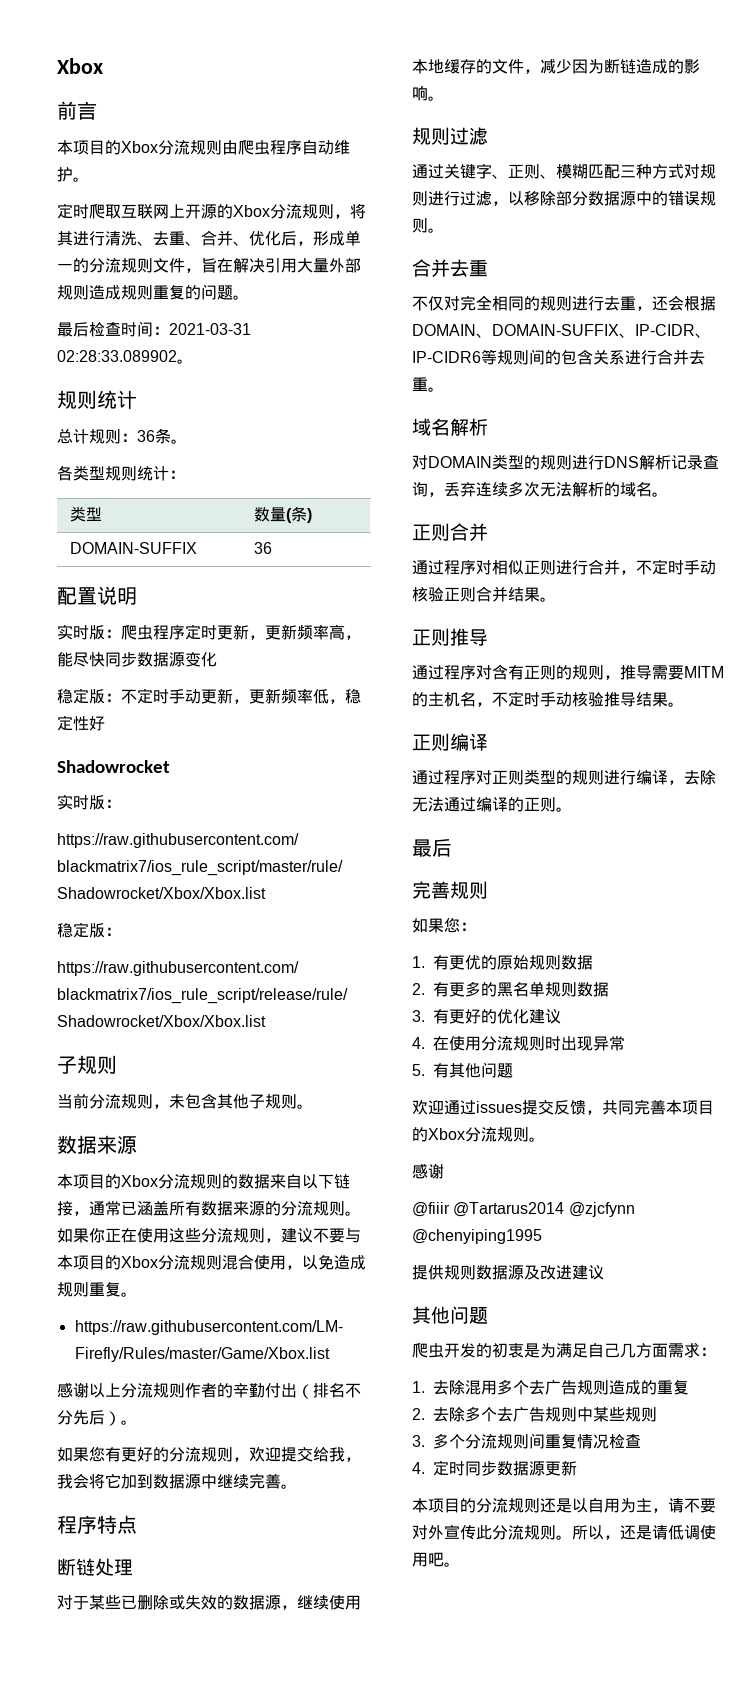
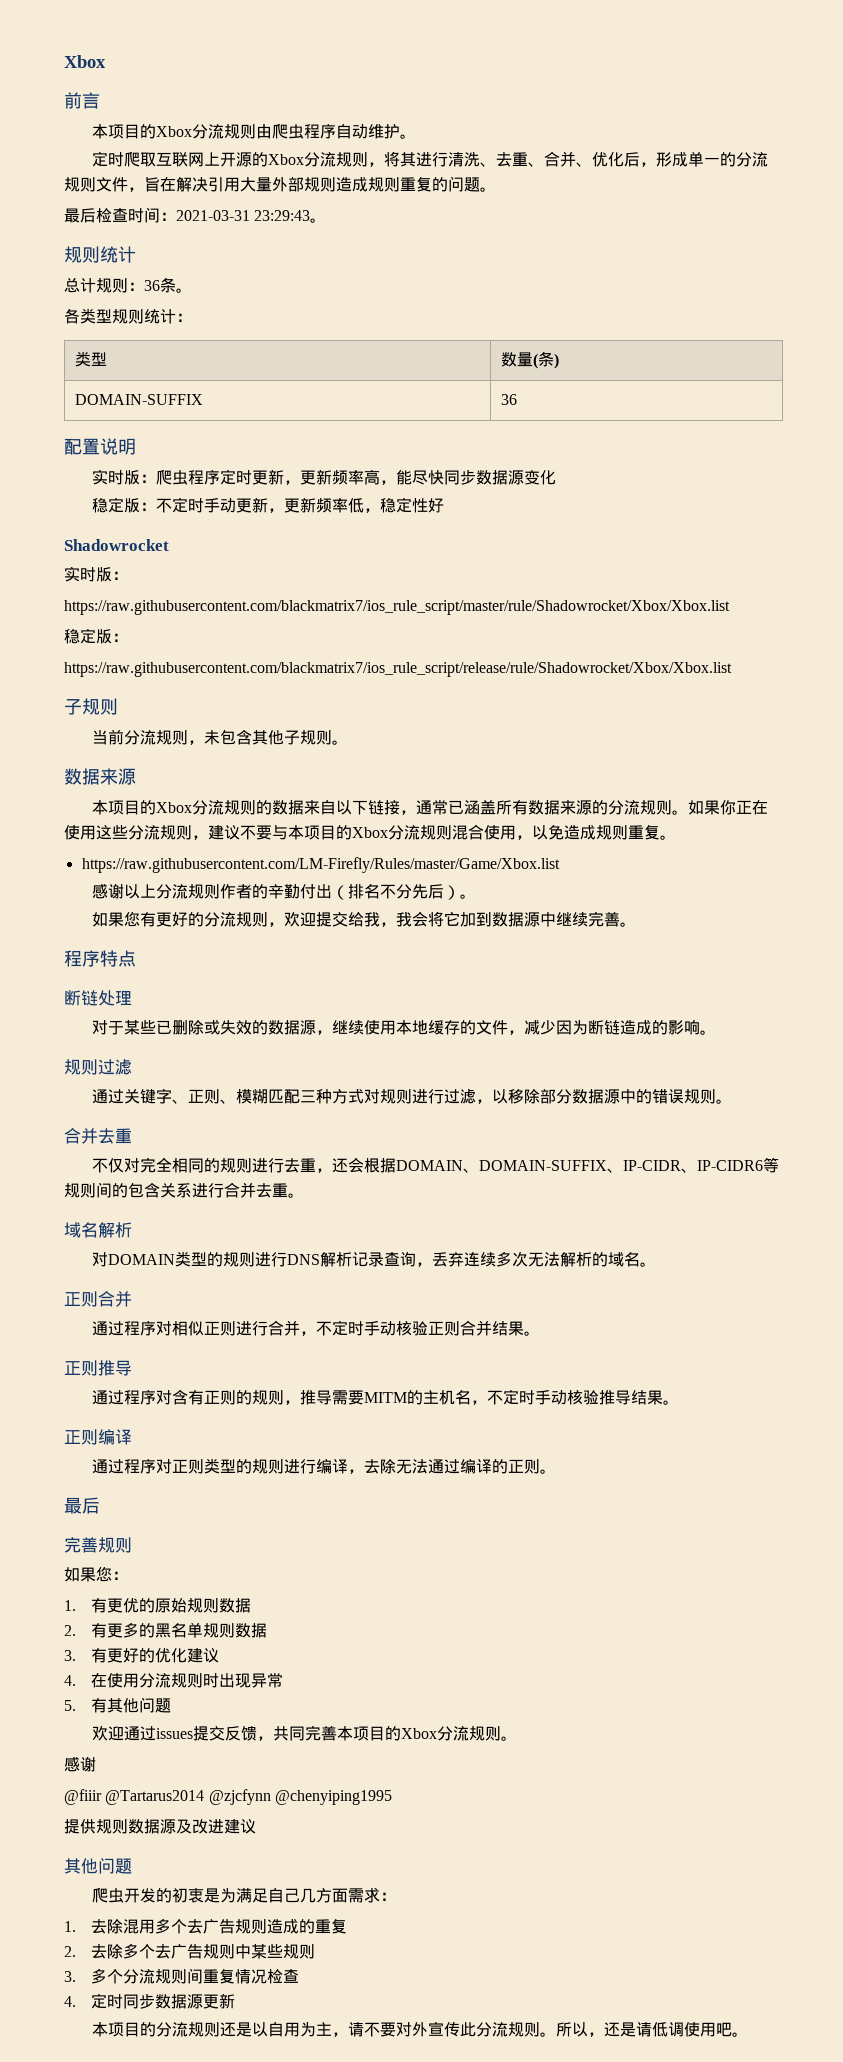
- 最后检查时间：2021-03-31 02:28:33.089902。
+ 最后检查时间：2021-03-31 23:29:43。

